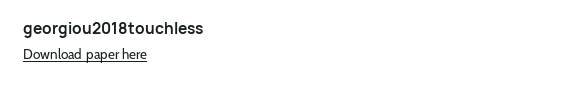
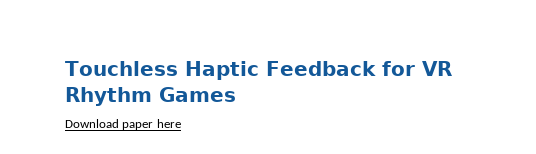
- georgiou2018touchless
+ Touchless Haptic Feedback for VR Rhythm Games

